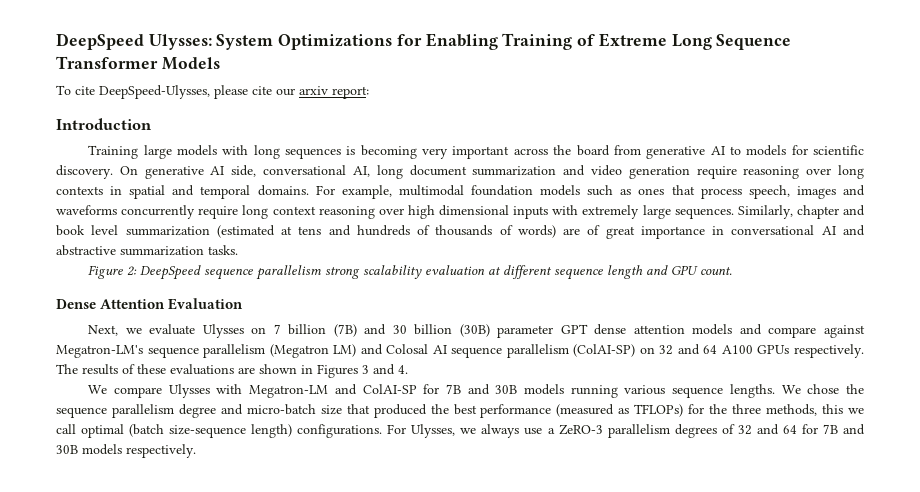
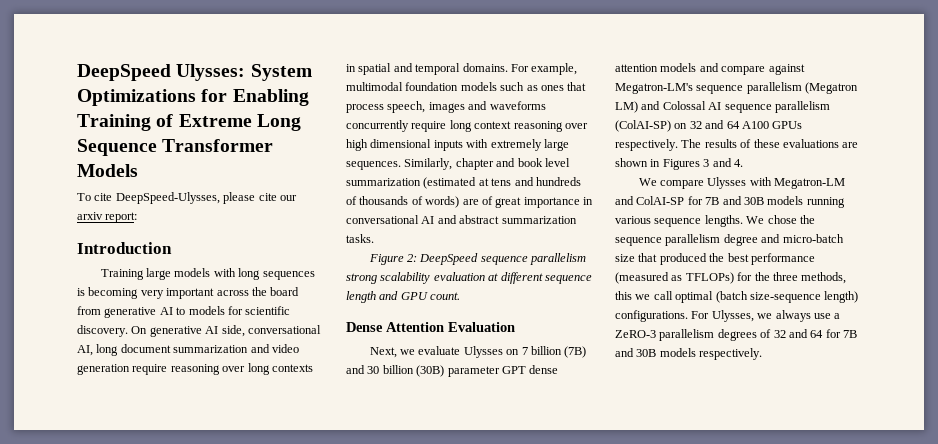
- Similarly, chapter and book level summarization (estimated at tens and hundreds of thousands of words) are of great importance in conversational AI and abstractive summarization tasks.
+ Similarly, chapter and book level summarization (estimated at tens and hundreds of thousands of words) are of great importance in conversational AI and abstract summarization tasks.
- Next, we evaluate Ulysses on 7 billion (7B) and 30 billion (30B) parameter GPT dense attention models and compare against Megatron-LM's sequence parallelism (Megatron LM) and Colosal AI sequence parallelism (ColAI-SP) on 32 and 64 A100 GPUs respectively.
+ Next, we evaluate Ulysses on 7 billion (7B) and 30 billion (30B) parameter GPT dense attention models and compare against Megatron-LM's sequence parallelism (Megatron LM) and Colossal AI sequence parallelism (ColAI-SP) on 32 and 64 A100 GPUs respectively.

